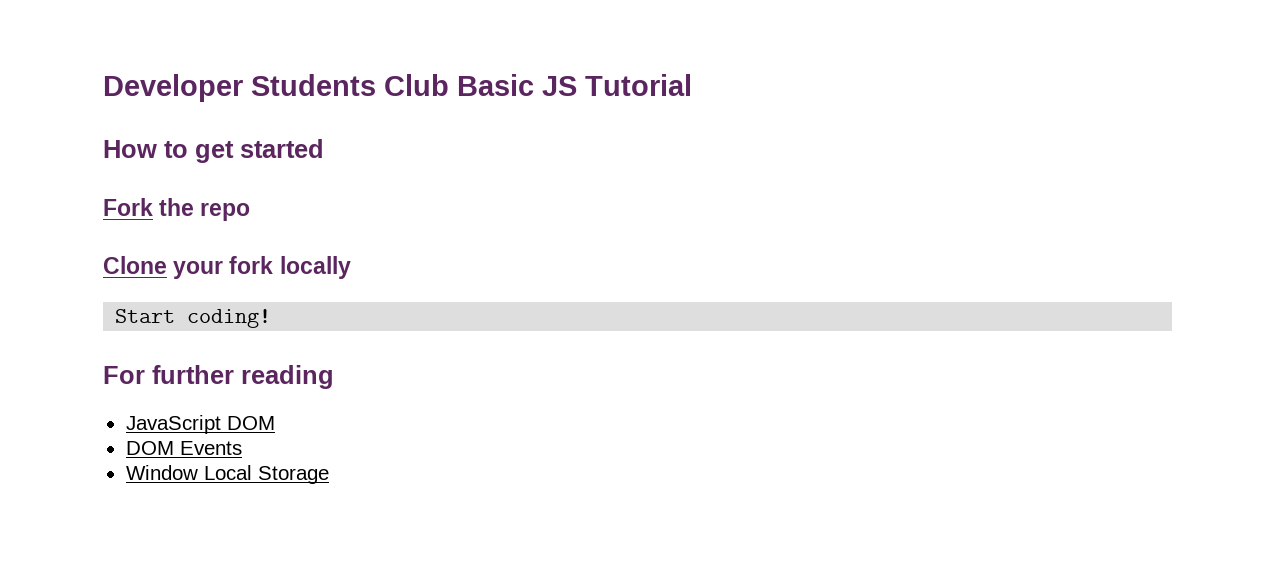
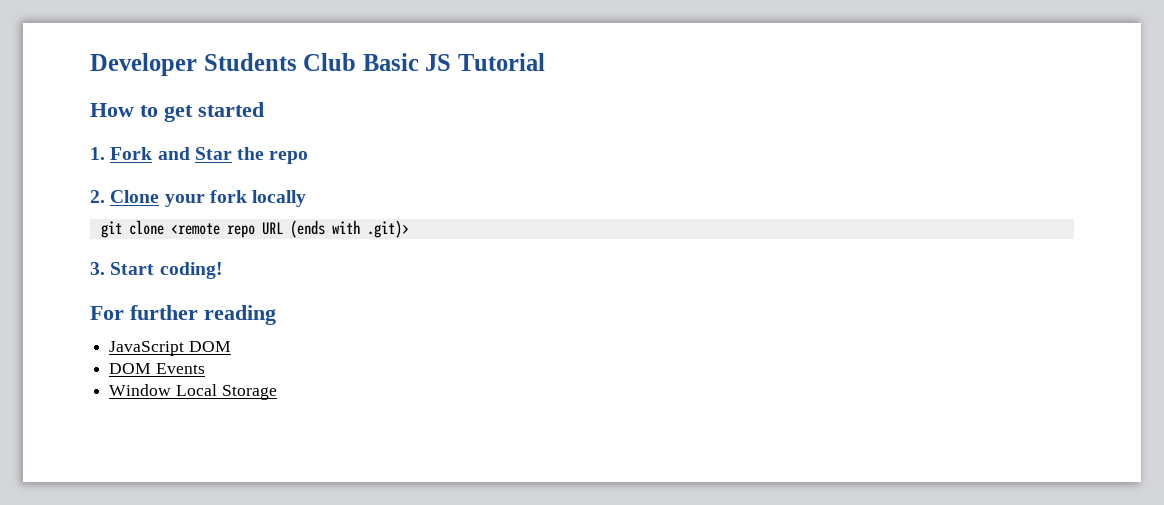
- Fork the repo
+ 1. Fork and Star the repo
- Clone your fork locally
+ 2. Clone your fork locally
- Start coding!
+ git clone <remote repo URL (ends with .git)>
+ 3. Start coding!

